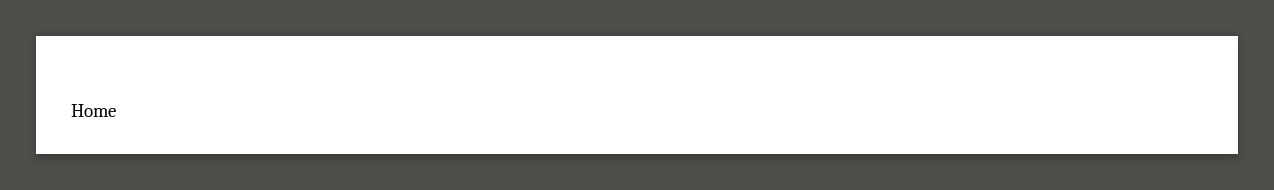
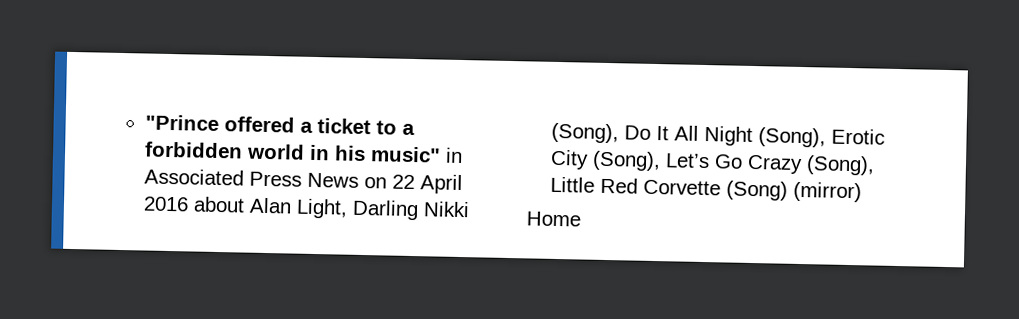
+ "Prince offered a ticket to a forbidden world in his music" in Associated Press News on 22 April 2016 about Alan Light, Darling Nikki (Song), Do It All Night (Song), Erotic City (Song), Let’s Go Crazy (Song), Little Red Corvette (Song) (mirror)

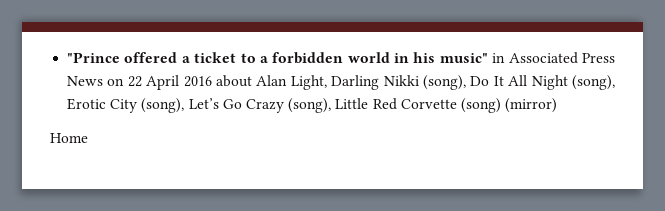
- "Prince offered a ticket to a forbidden world in his music" in Associated Press News on 22 April 2016 about Alan Light, Darling Nikki (Song), Do It All Night (Song), Erotic City (Song), Let’s Go Crazy (Song), Little Red Corvette (Song) (mirror)
+ "Prince offered a ticket to a forbidden world in his music" in Associated Press News on 22 April 2016 about Alan Light, Darling Nikki (song), Do It All Night (song), Erotic City (song), Let’s Go Crazy (song), Little Red Corvette (song) (mirror)

